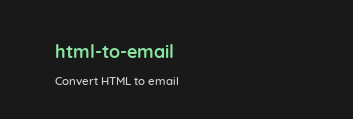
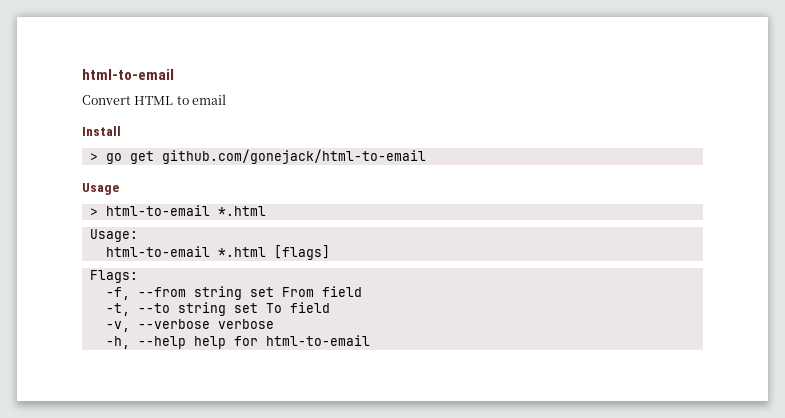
+ Install
+ > go get github.com/gonejack/html-to-email
+ Usage
+ > html-to-email *.html
+ Usage:
+ html-to-email *.html [flags]
+ Flags:
+ -f, --from string set From field
+ -t, --to string set To field
+ -v, --verbose verbose
+ -h, --help help for html-to-email

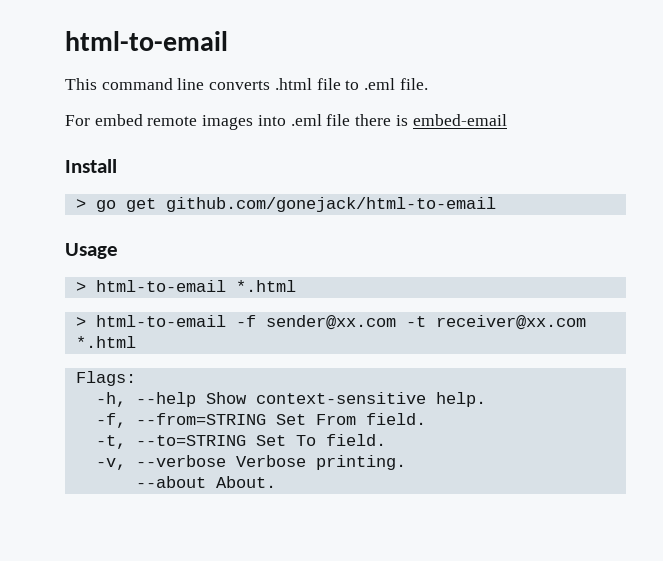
- Convert HTML to email
+ This command line converts .html file to .eml file.
+ For embed remote images into .eml file there is embed-email
- Usage:
- html-to-email *.html [flags]
+ > html-to-email -f sender@xx.com -t receiver@xx.com *.html
- -f, --from string set From field
- -t, --to string set To field
- -v, --verbose verbose
- -h, --help help for html-to-email
+ -h, --help Show context-sensitive help.
+ -f, --from=STRING Set From field.
+ -t, --to=STRING Set To field.
+ -v, --verbose Verbose printing.
+ --about About.

